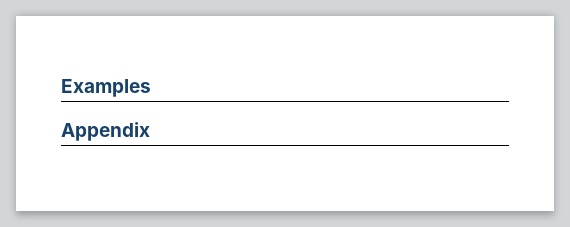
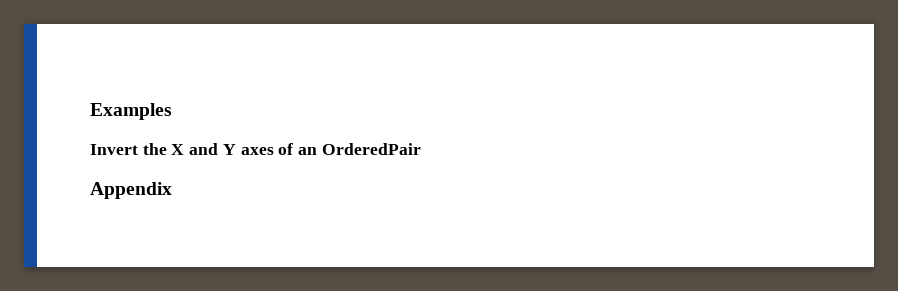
+ Invert the X and Y axes of an OrderedPair

